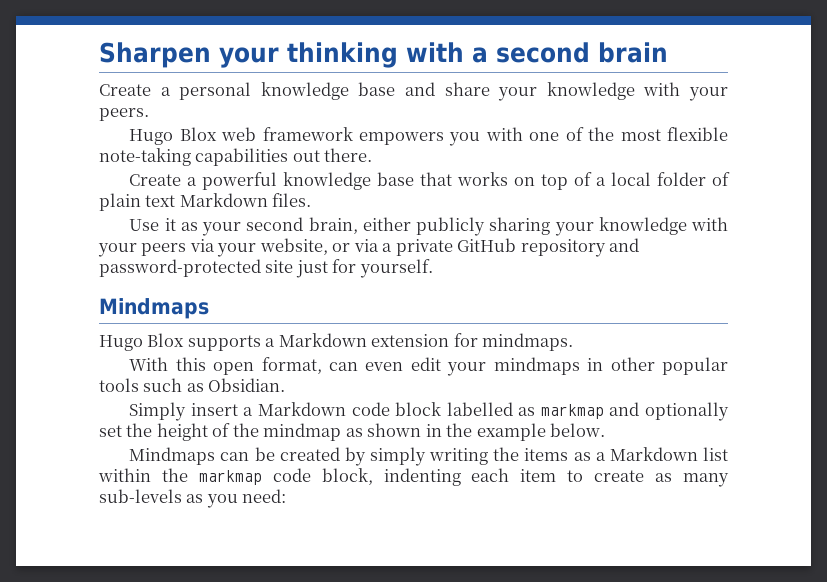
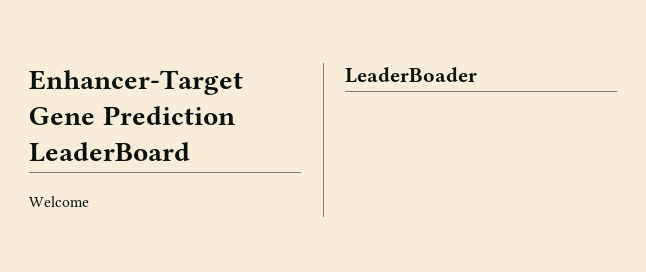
- Sharpen your thinking with a second brain
- Create a personal knowledge base and share your knowledge with your peers.
- Hugo Blox web framework empowers you with one of the most flexible note-taking capabilities out there.
- Create a powerful knowledge base that works on top of a local folder of plain text Markdown files.
- Use it as your second brain, either publicly sharing your knowledge with your peers via your website, or via a private GitHub repository and password-protected site just for yourself.
- Mindmaps
- Hugo Blox supports a Markdown extension for mindmaps.
- With this open format, can even edit your mindmaps in other popular tools such as Obsidian.
- Simply insert a Markdown code block labelled as markmap and optionally set the height of the mindmap as shown in the example below.
- Mindmaps can be created by simply writing the items as a Markdown list within the markmap code block, indenting each item to create as many sub-levels as you need:
+ Enhancer-Target Gene Prediction LeaderBoard
+ Welcome
+ LeaderBoader

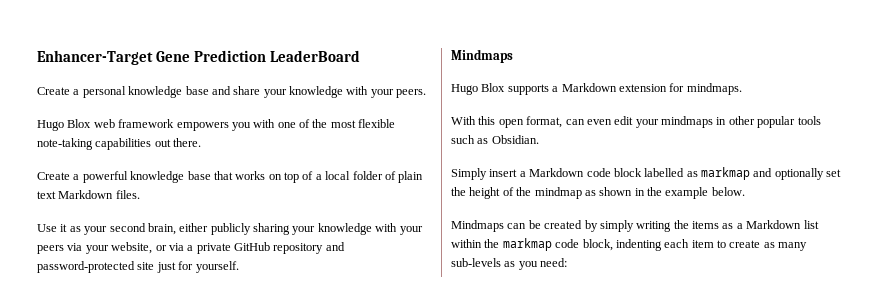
- Welcome
- LeaderBoader
+ Create a personal knowledge base and share your knowledge with your peers.
+ Hugo Blox web framework empowers you with one of the most flexible note-taking capabilities out there.
+ Create a powerful knowledge base that works on top of a local folder of plain text Markdown files.
+ Use it as your second brain, either publicly sharing your knowledge with your peers via your website, or via a private GitHub repository and password-protected site just for yourself.
+ Mindmaps
+ Hugo Blox supports a Markdown extension for mindmaps.
+ With this open format, can even edit your mindmaps in other popular tools such as Obsidian.
+ Simply insert a Markdown code block labelled as markmap and optionally set the height of the mindmap as shown in the example below.
+ Mindmaps can be created by simply writing the items as a Markdown list within the markmap code block, indenting each item to create as many sub-levels as you need:

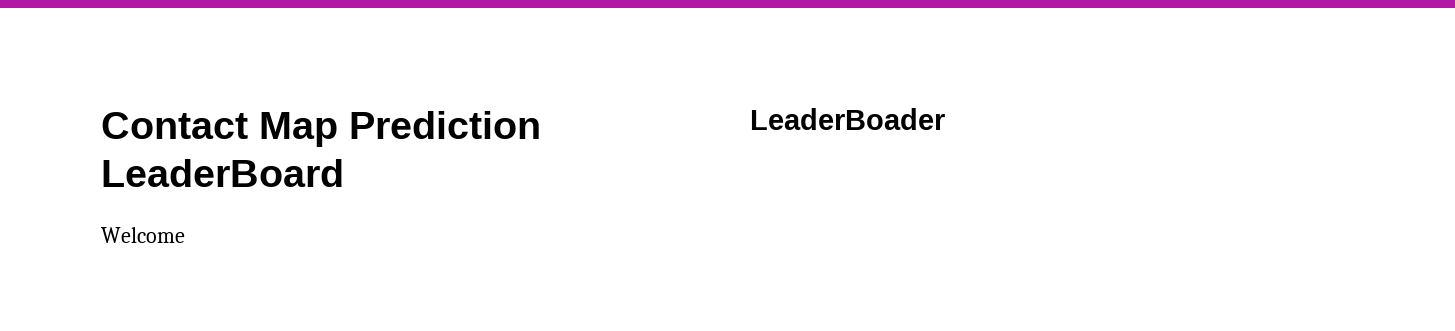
- Enhancer-Target Gene Prediction LeaderBoard
+ Contact Map Prediction LeaderBoard
- Create a personal knowledge base and share your knowledge with your peers.
- Hugo Blox web framework empowers you with one of the most flexible note-taking capabilities out there.
- Create a powerful knowledge base that works on top of a local folder of plain text Markdown files.
- Use it as your second brain, either publicly sharing your knowledge with your peers via your website, or via a private GitHub repository and password-protected site just for yourself.
- Mindmaps
- Hugo Blox supports a Markdown extension for mindmaps.
- With this open format, can even edit your mindmaps in other popular tools such as Obsidian.
- Simply insert a Markdown code block labelled as markmap and optionally set the height of the mindmap as shown in the example below.
- Mindmaps can be created by simply writing the items as a Markdown list within the markmap code block, indenting each item to create as many sub-levels as you need:
+ Welcome
+ LeaderBoader

